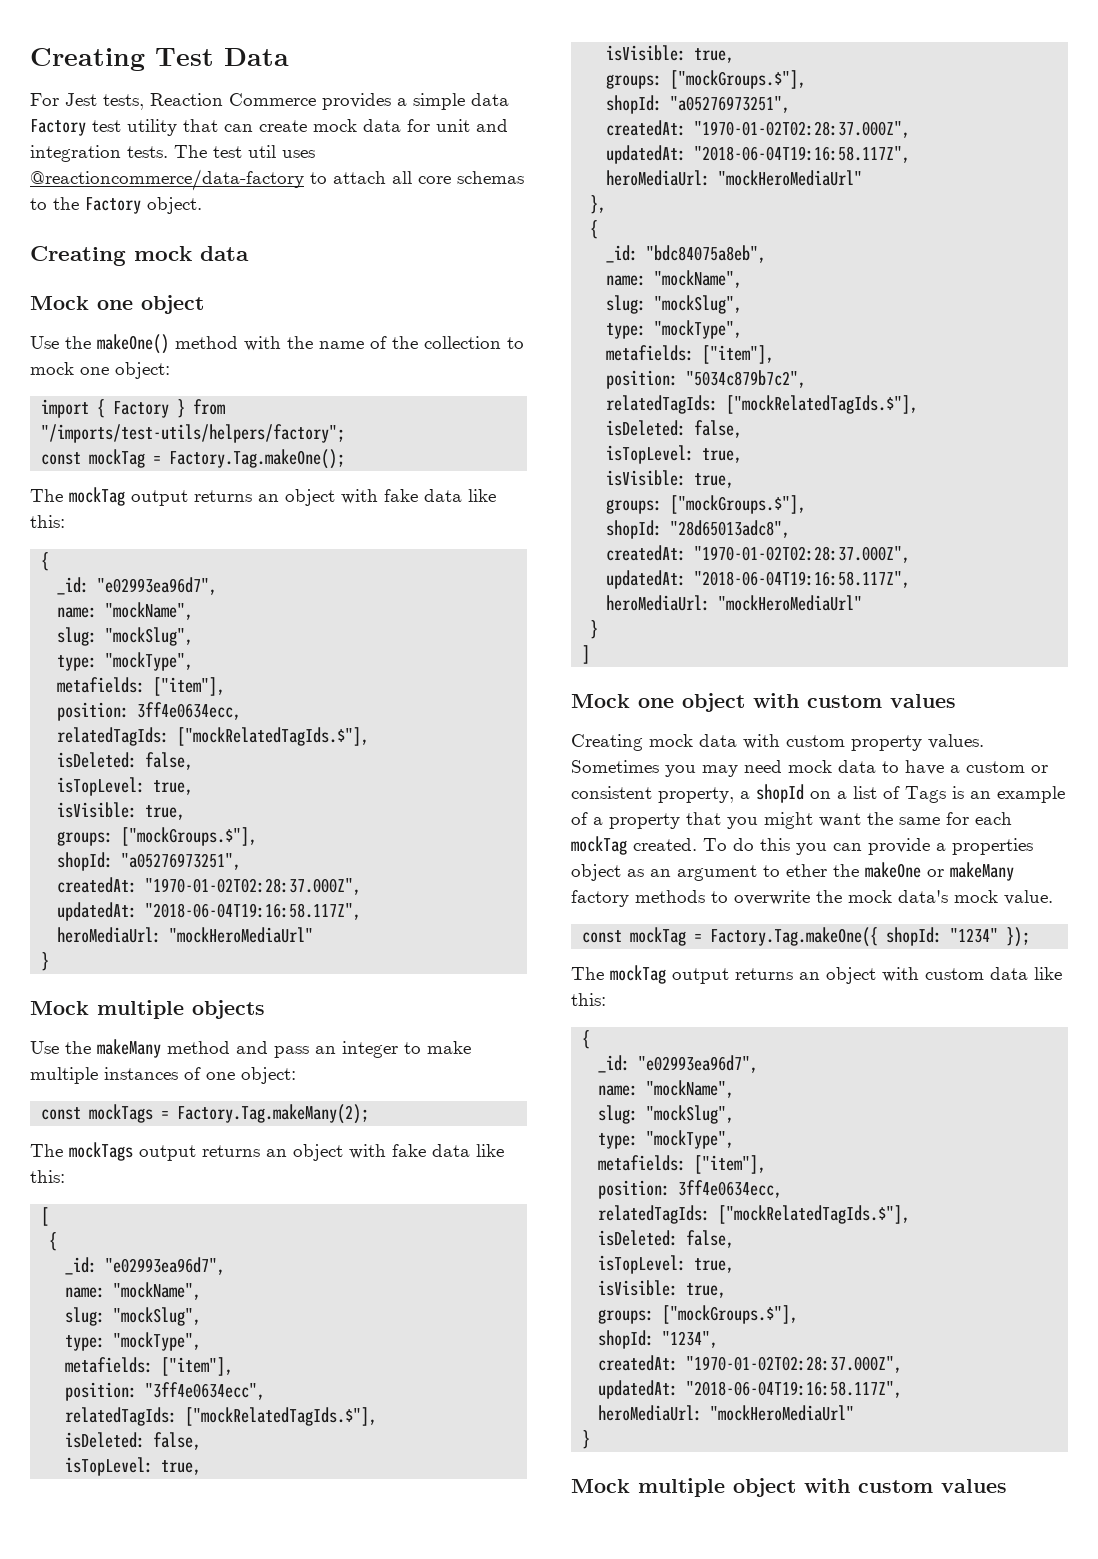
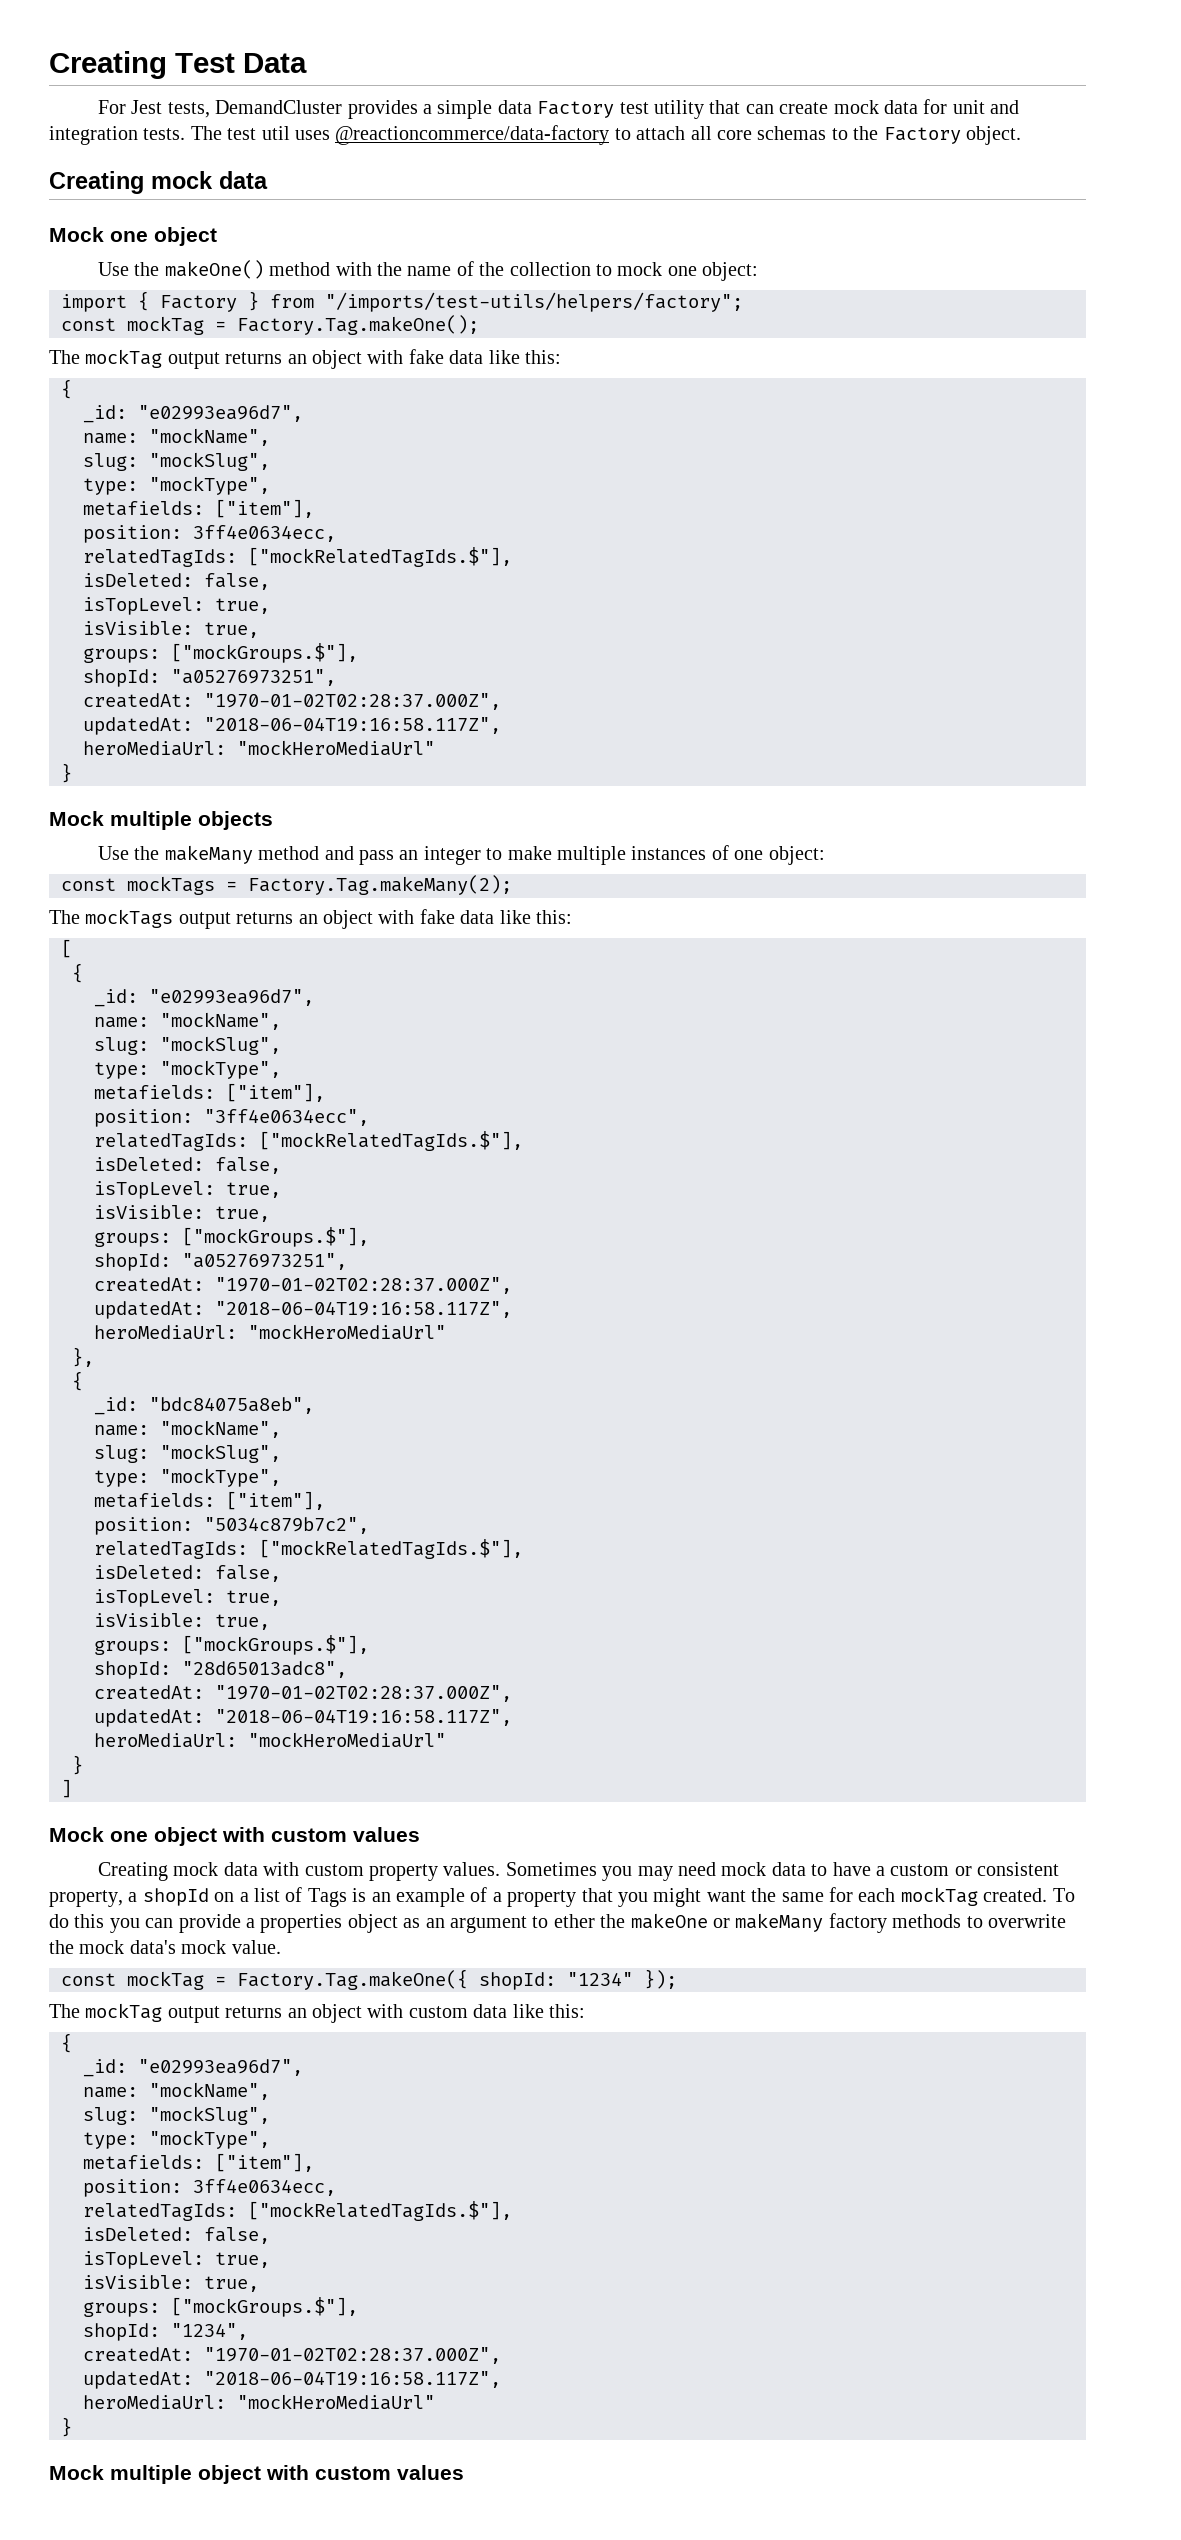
- For Jest tests, Reaction Commerce provides a simple data Factory test utility that can create mock data for unit and integration tests.
+ For Jest tests, DemandCluster provides a simple data Factory test utility that can create mock data for unit and integration tests.

